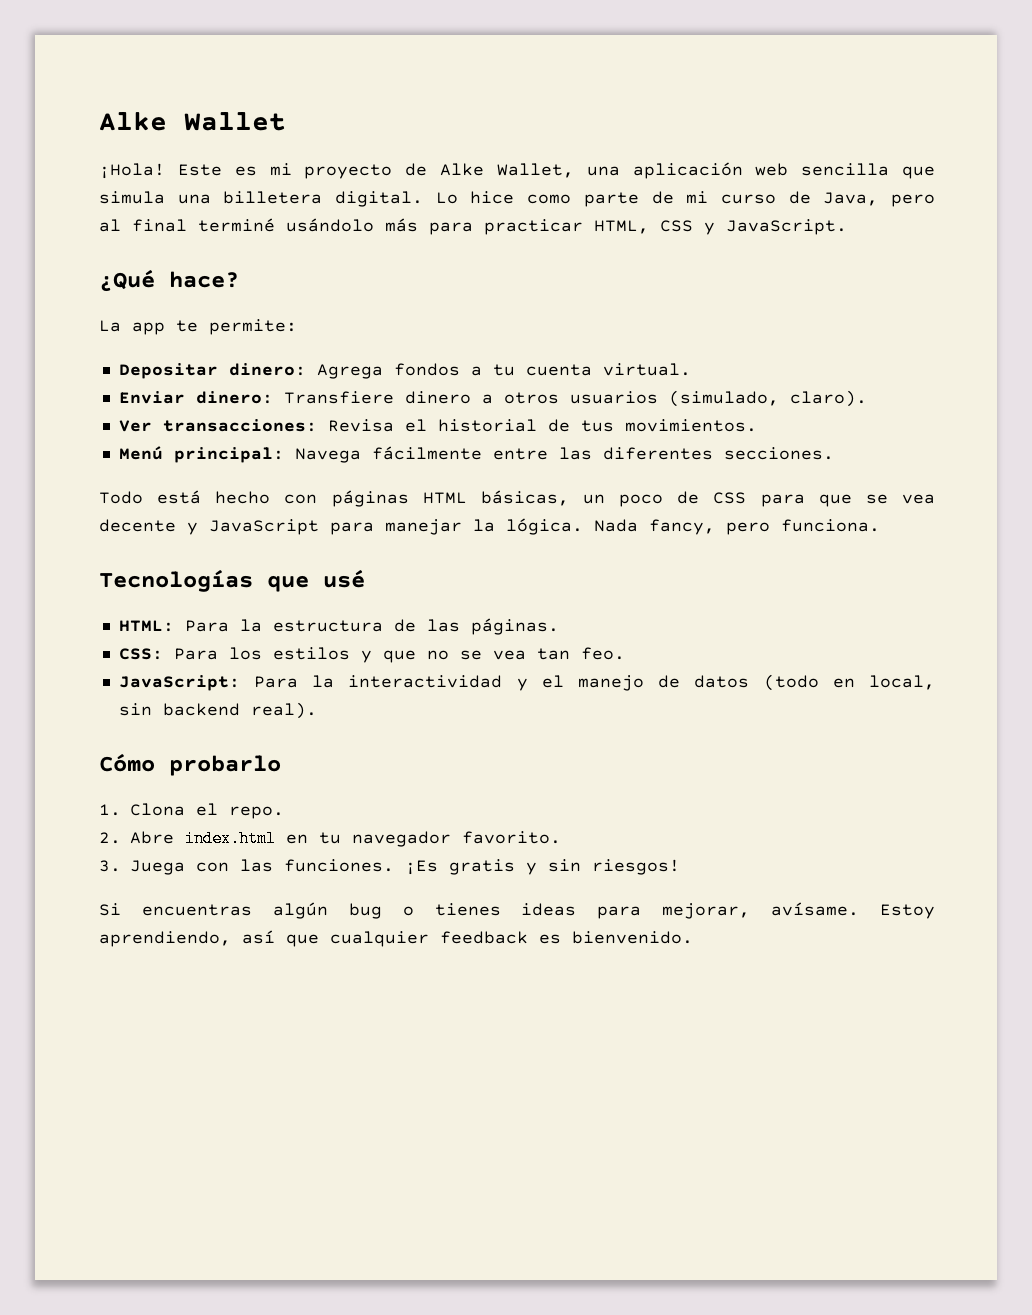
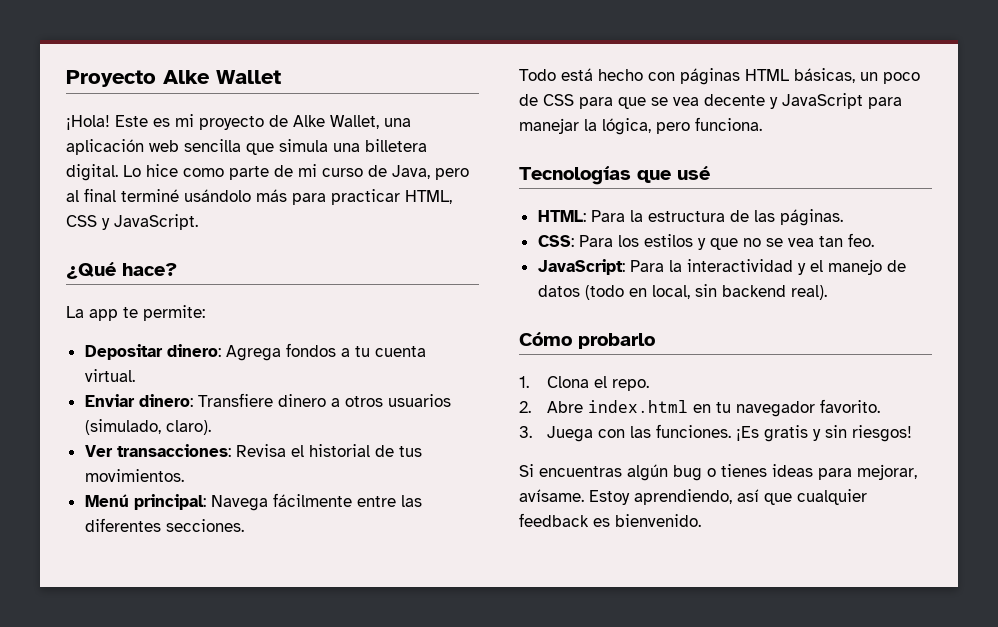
- Alke Wallet
+ Proyecto Alke Wallet
- Todo está hecho con páginas HTML básicas, un poco de CSS para que se vea decente y JavaScript para manejar la lógica. Nada fancy, pero funciona.
+ Todo está hecho con páginas HTML básicas, un poco de CSS para que se vea decente y JavaScript para manejar la lógica, pero funciona.

